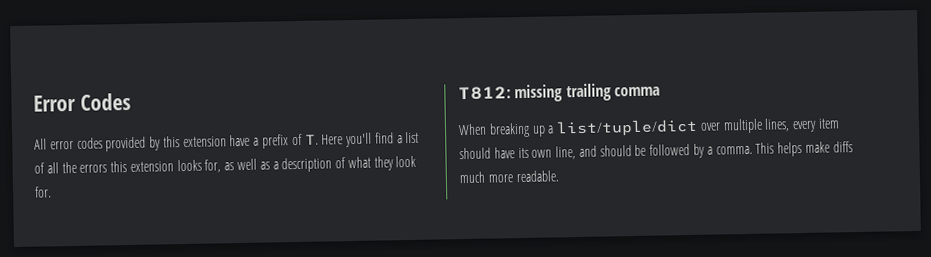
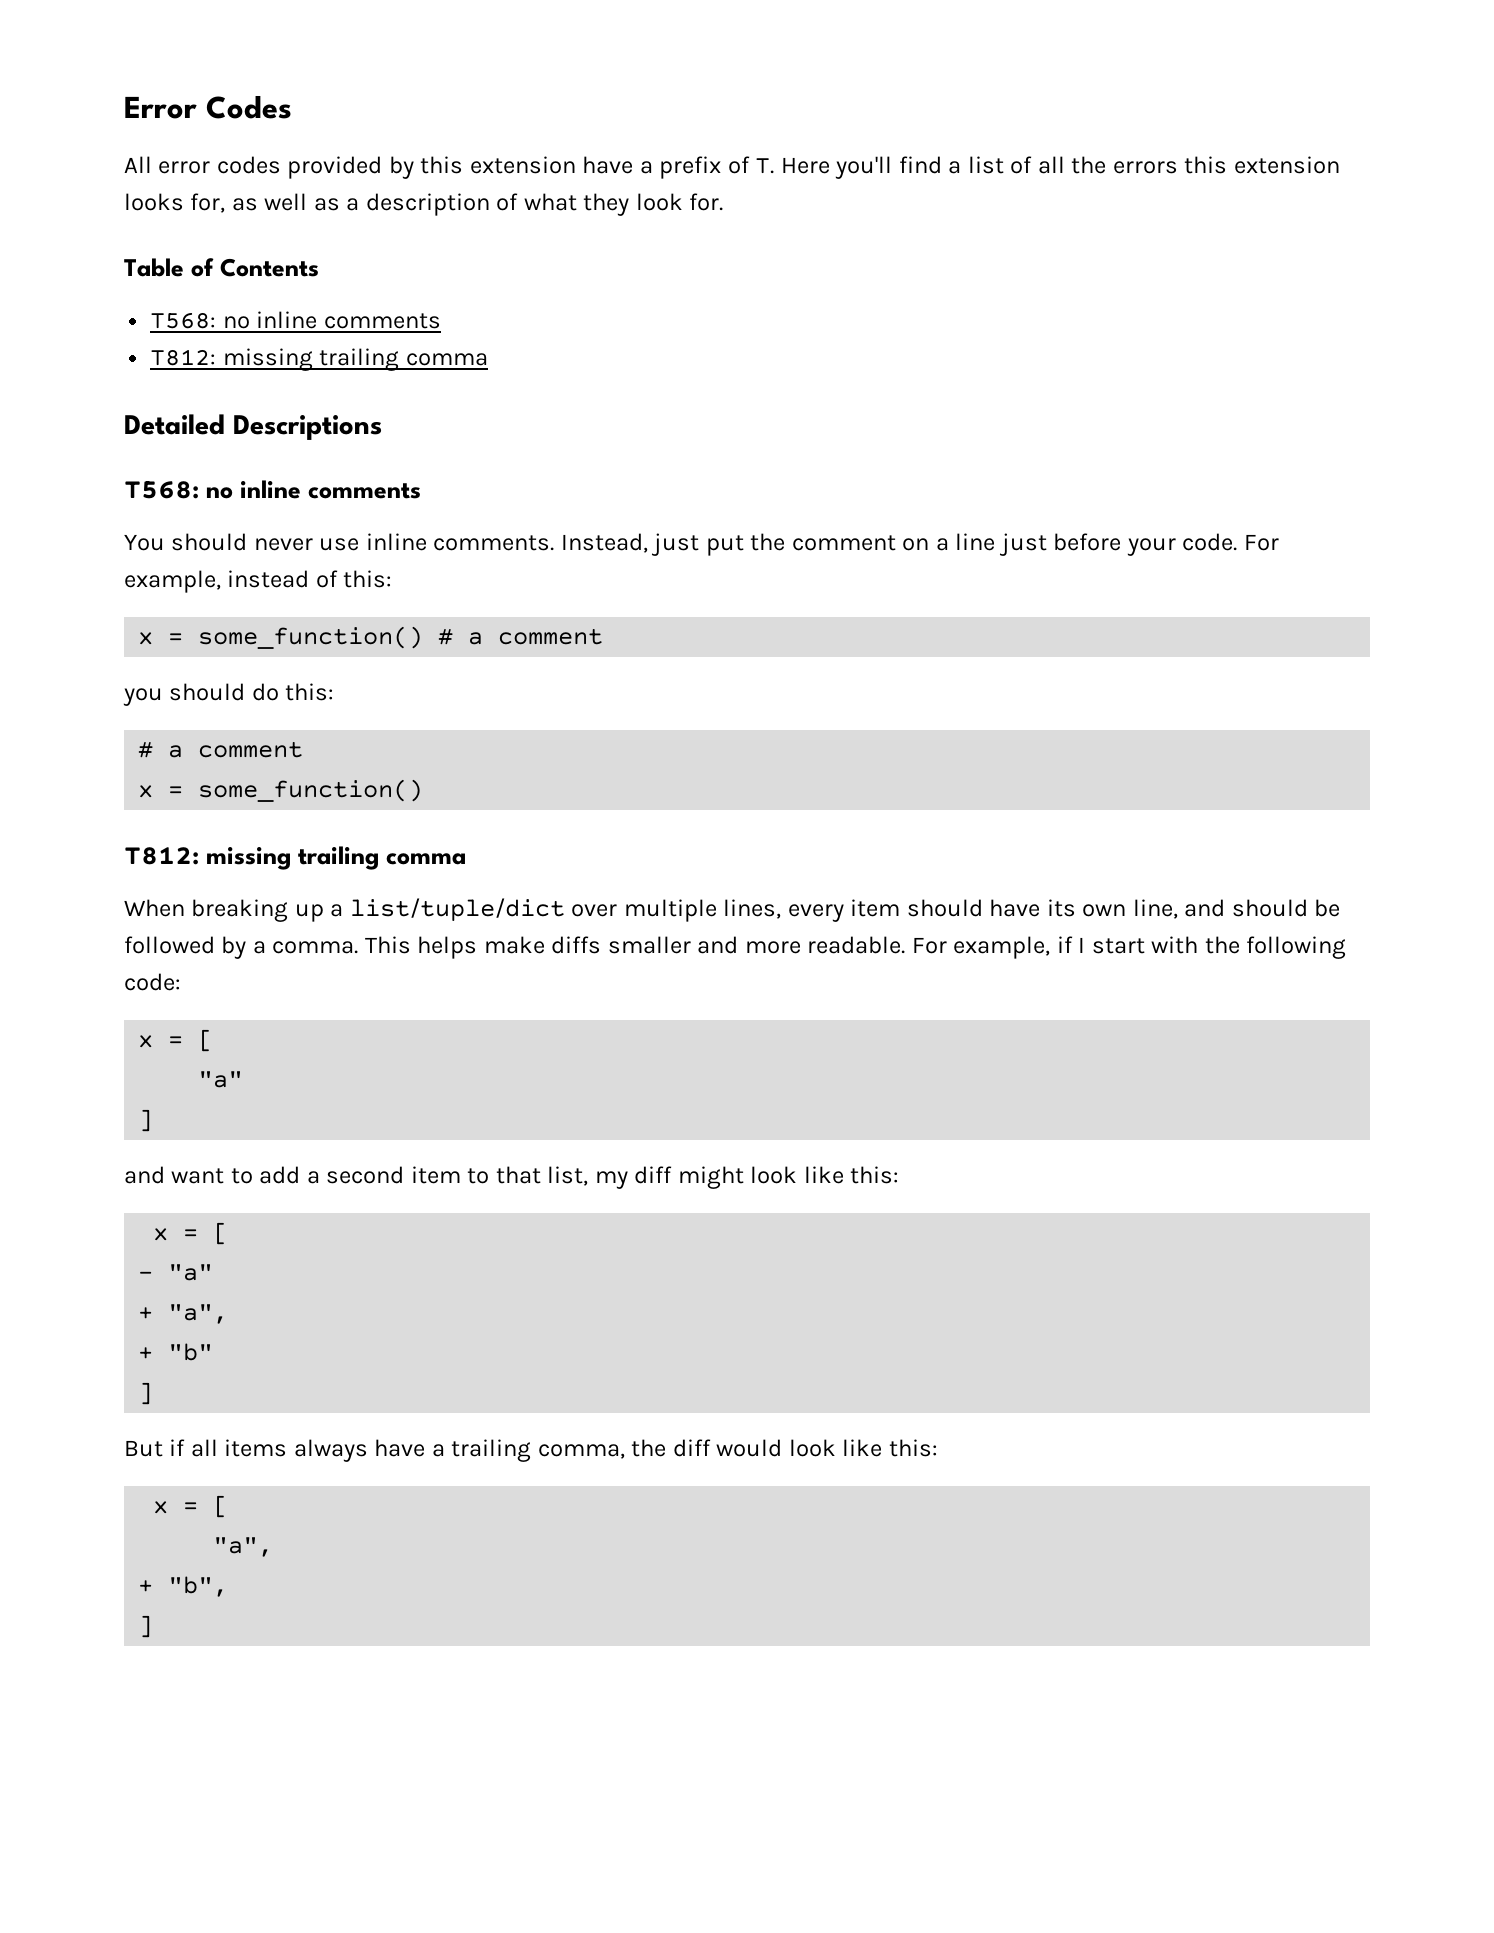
+ Table of Contents
+ T568: no inline comments
+ T812: missing trailing comma
+ Detailed Descriptions
+ T568: no inline comments
+ You should never use inline comments. Instead, just put the comment on a line just before your code. For example, instead of this:
+ x = some_function() # a comment
+ you should do this:
+ # a comment
+ x = some_function()
- This helps make diffs much more readable.
+ This helps make diffs smaller and more readable. For example, if I start with the following code:
+ x = [
+ "a"
+ ]
+ and want to add a second item to that list, my diff might look like this:
+ x = [
+ - "a"
+ + "a",
+ + "b"
+ ]
+ But if all items always have a trailing comma, the diff would look like this:
+ x = [
+ "a",
+ + "b",
+ ]

